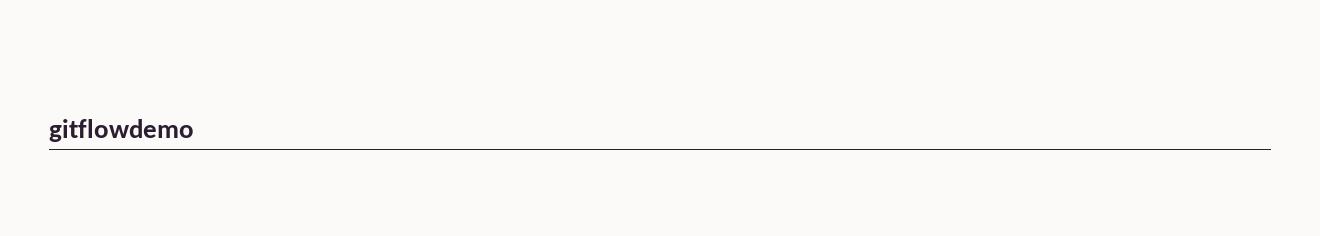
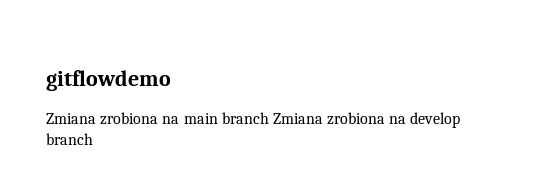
+ Zmiana zrobiona na main branch Zmiana zrobiona na develop branch

